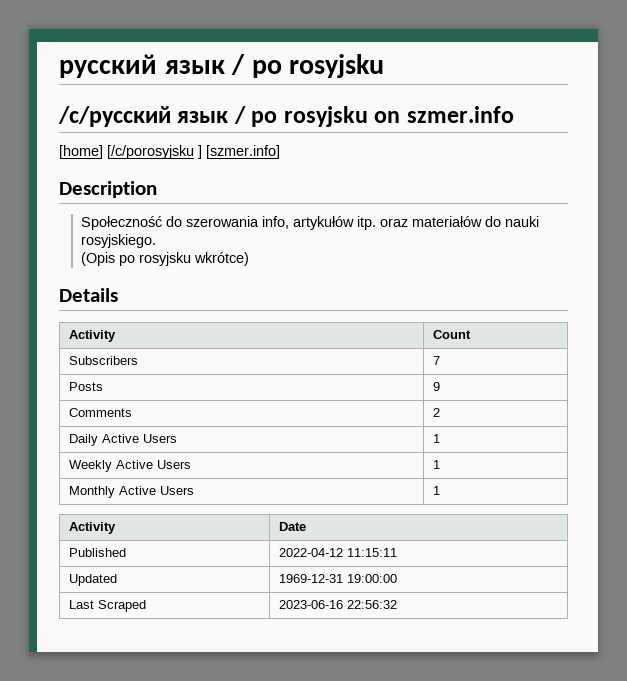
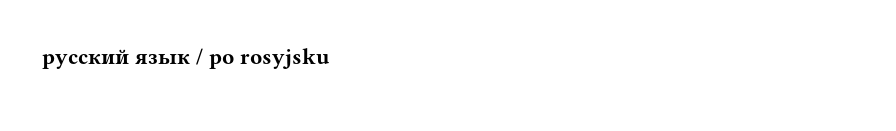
- /c/русский язык / po rosyjsku on szmer.info
- [home] [/c/porosyjsku ] [szmer.info]
- Description
- Społeczność do szerowania info, artykułów itp. oraz materiałów do nauki rosyjskiego.
- (Opis po rosyjsku wkrótce)
- Details
- Activity | Count
- Subscribers | 7
- Posts | 9
- Comments | 2
- Daily Active Users | 1
- Weekly Active Users | 1
- Monthly Active Users | 1
- Activity | Date
- Published | 2022-04-12 11:15:11
- Updated | 1969-12-31 19:00:00
- Last Scraped | 2023-06-16 22:56:32

